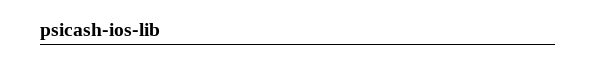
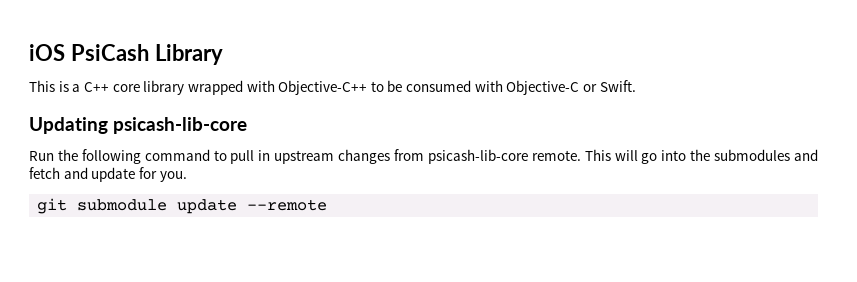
- psicash-ios-lib
+ iOS PsiCash Library
+ This is a C++ core library wrapped with Objective-C++ to be consumed with Objective-C or Swift.
+ Updating psicash-lib-core
+ Run the following command to pull in upstream changes from psicash-lib-core remote. This will go into the submodules and fetch and update for you.
+ git submodule update --remote

